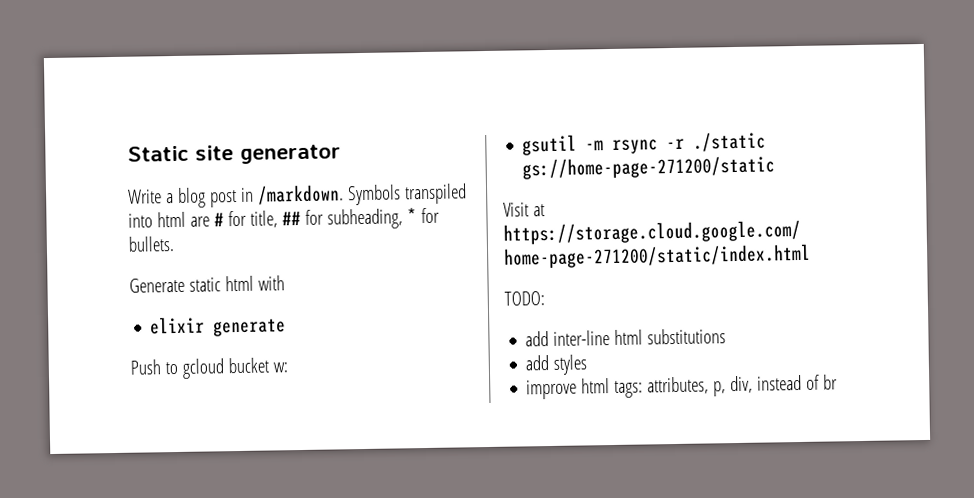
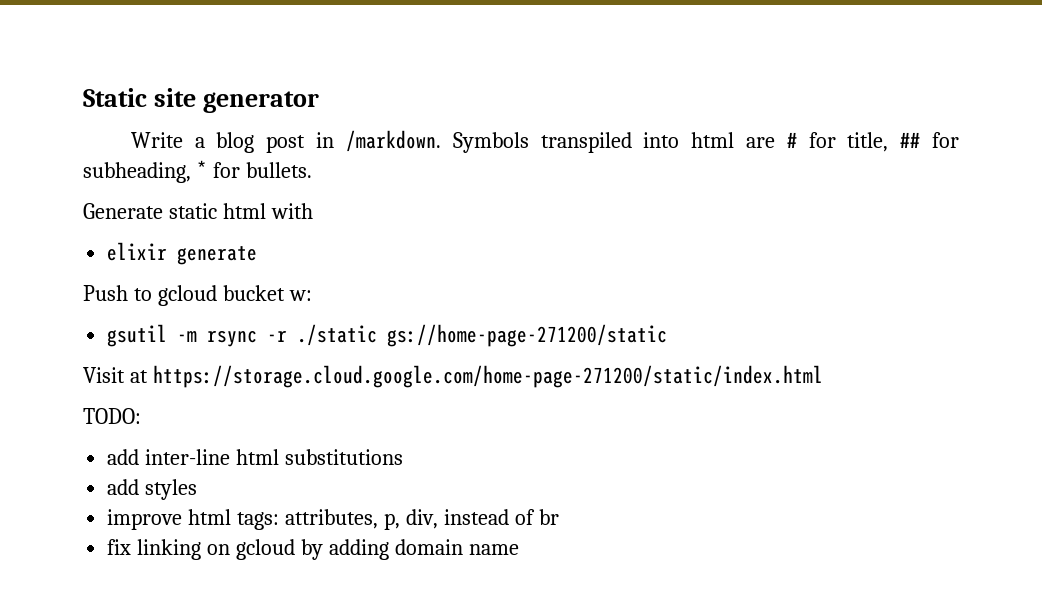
+ fix linking on gcloud by adding domain name

